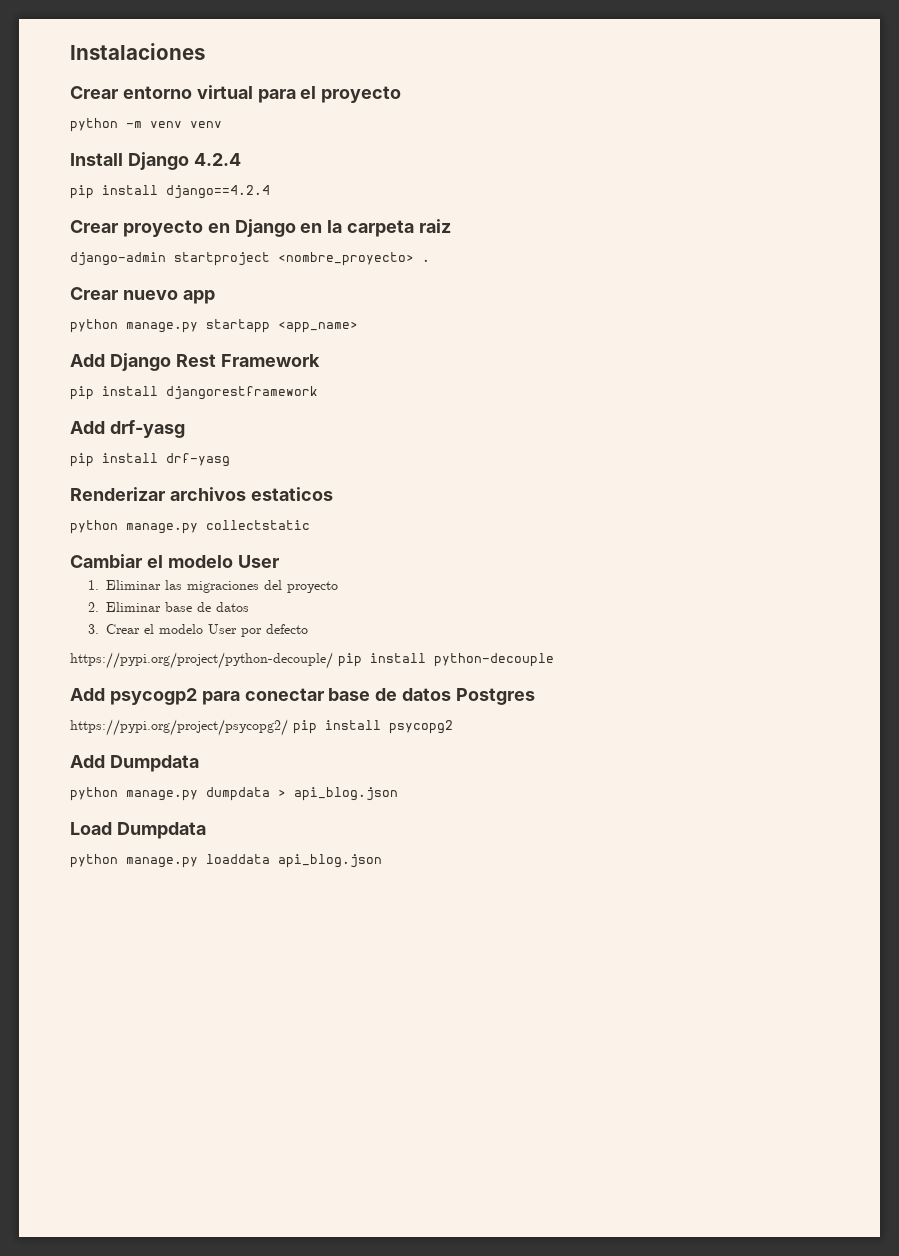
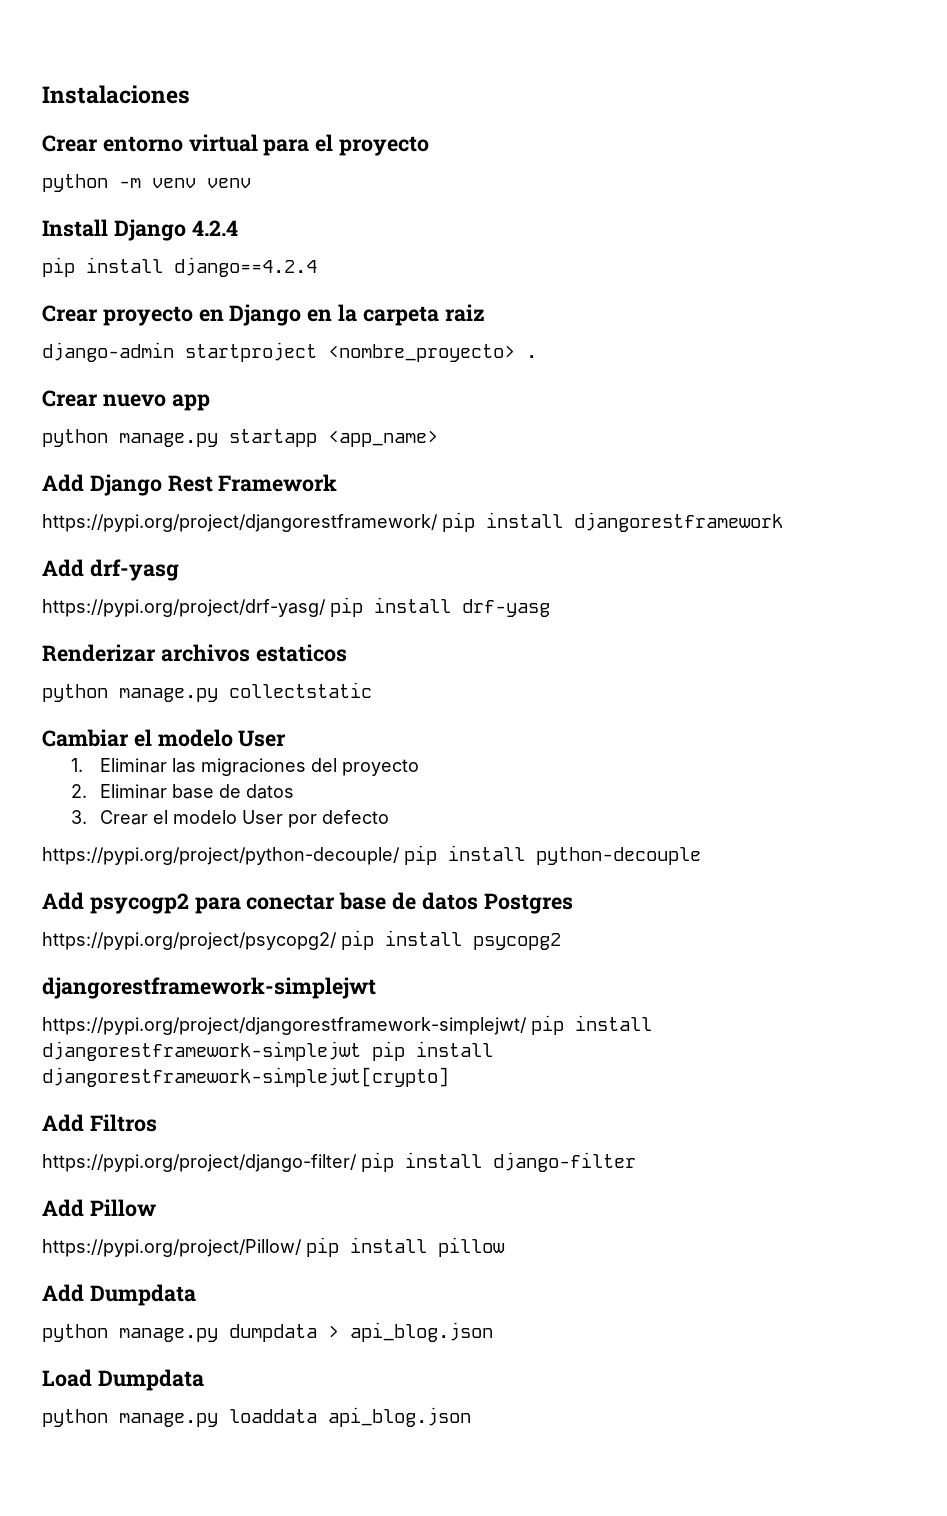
- pip install djangorestframework
+ https://pypi.org/project/djangorestframework/ pip install djangorestframework
- pip install drf-yasg
+ https://pypi.org/project/drf-yasg/ pip install drf-yasg
  https://pypi.org/project/psycopg2/ pip install psycopg2
+ djangorestframework-simplejwt
+ https://pypi.org/project/djangorestframework-simplejwt/ pip install djangorestframework-simplejwt pip install djangorestframework-simplejwt[crypto]
+ Add Filtros
+ https://pypi.org/project/django-filter/ pip install django-filter
+ Add Pillow
+ https://pypi.org/project/Pillow/ pip install pillow

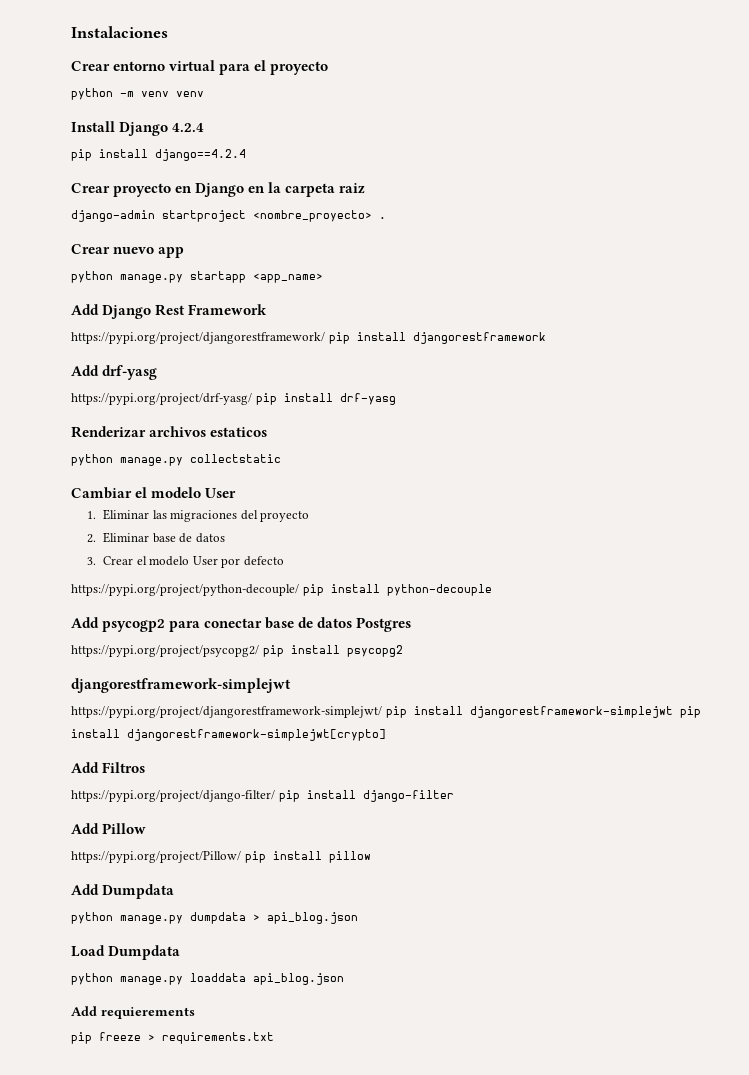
+ Add requierements
+ pip freeze > requirements.txt

